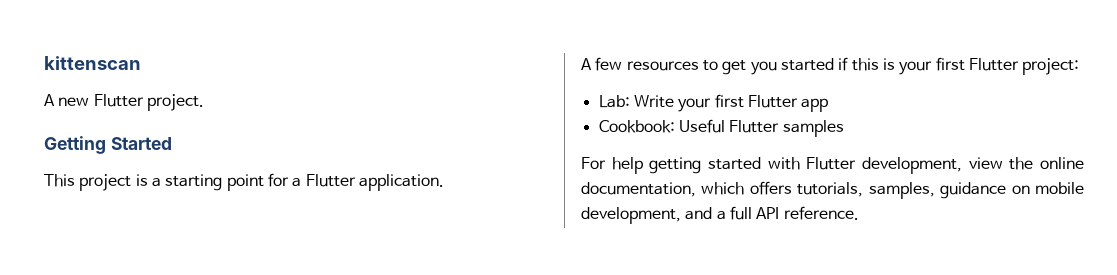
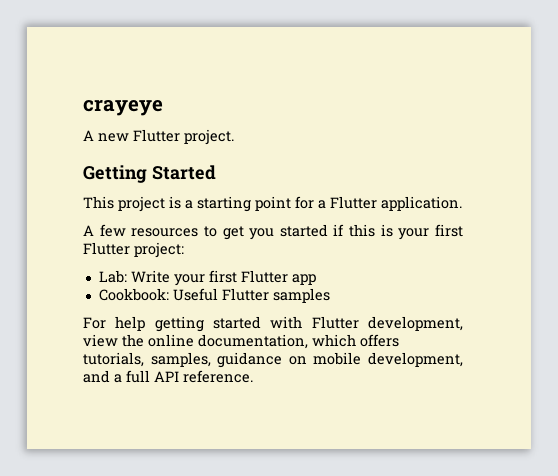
- kittenscan
+ crayeye

